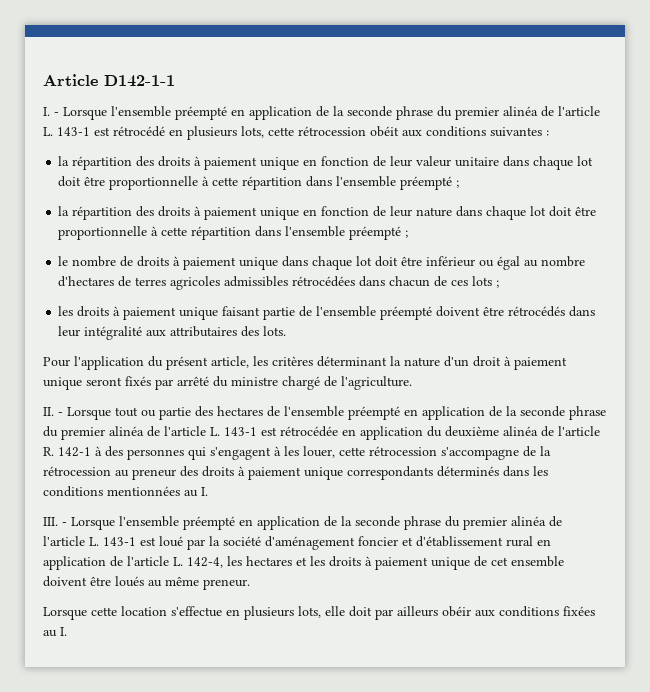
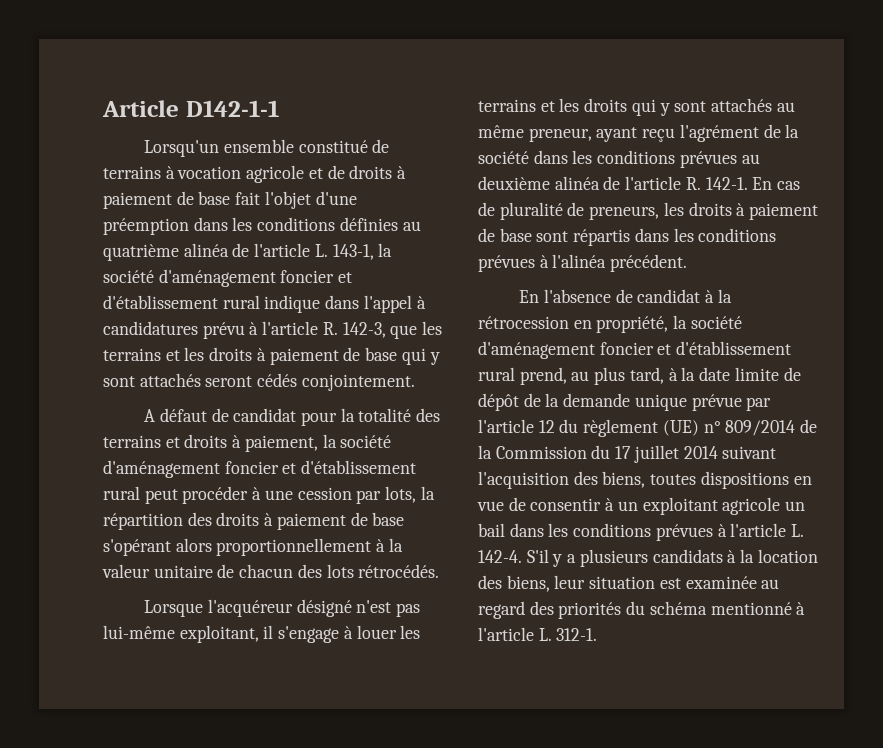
- I. - Lorsque l'ensemble préempté en application de la seconde phrase du premier alinéa de l'article L. 143-1 est rétrocédé en plusieurs lots, cette rétrocession obéit aux conditions suivantes :
- la répartition des droits à paiement unique en fonction de leur valeur unitaire dans chaque lot doit être proportionnelle à cette répartition dans l'ensemble préempté ;
- la répartition des droits à paiement unique en fonction de leur nature dans chaque lot doit être proportionnelle à cette répartition dans l'ensemble préempté ;
- le nombre de droits à paiement unique dans chaque lot doit être inférieur ou égal au nombre d'hectares de terres agricoles admissibles rétrocédées dans chacun de ces lots ;
- les droits à paiement unique faisant partie de l'ensemble préempté doivent être rétrocédés dans leur intégralité aux attributaires des lots.
- Pour l'application du présent article, les critères déterminant la nature d'un droit à paiement unique seront fixés par arrêté du ministre chargé de l'agriculture.
- II. - Lorsque tout ou partie des hectares de l'ensemble préempté en application de la seconde phrase du premier alinéa de l'article L. 143-1 est rétrocédée en application du deuxième alinéa de l'article R. 142-1 à des personnes qui s'engagent à les louer, cette rétrocession s'accompagne de la rétrocession au preneur des droits à paiement unique correspondants déterminés dans les conditions mentionnées au I.
- III. - Lorsque l'ensemble préempté en application de la seconde phrase du premier alinéa de l'article L. 143-1 est loué par la société d'aménagement foncier et d'établissement rural en application de l'article L. 142-4, les hectares et les droits à paiement unique de cet ensemble doivent être loués au même preneur.
- Lorsque cette location s'effectue en plusieurs lots, elle doit par ailleurs obéir aux conditions fixées au I.
+ Lorsqu'un ensemble constitué de terrains à vocation agricole et de droits à paiement de base fait l'objet d'une préemption dans les conditions définies au quatrième alinéa de l'article L. 143-1, la société d'aménagement foncier et d'établissement rural indique dans l'appel à candidatures prévu à l'article R. 142-3, que les terrains et les droits à paiement de base qui y sont attachés seront cédés conjointement.
+ A défaut de candidat pour la totalité des terrains et droits à paiement, la société d'aménagement foncier et d'établissement rural peut procéder à une cession par lots, la répartition des droits à paiement de base s'opérant alors proportionnellement à la valeur unitaire de chacun des lots rétrocédés.
+ Lorsque l'acquéreur désigné n'est pas lui-même exploitant, il s'engage à louer les terrains et les droits qui y sont attachés au même preneur, ayant reçu l'agrément de la société dans les conditions prévues au deuxième alinéa de l'article R. 142-1. En cas de pluralité de preneurs, les droits à paiement de base sont répartis dans les conditions prévues à l'alinéa précédent.
+ En l'absence de candidat à la rétrocession en propriété, la société d'aménagement foncier et d'établissement rural prend, au plus tard, à la date limite de dépôt de la demande unique prévue par l'article 12 du règlement (UE) n° 809/2014 de la Commission du 17 juillet 2014 suivant l'acquisition des biens, toutes dispositions en vue de consentir à un exploitant agricole un bail dans les conditions prévues à l'article L. 142-4. S'il y a plusieurs candidats à la location des biens, leur situation est examinée au regard des priorités du schéma mentionné à l'article L. 312-1.

